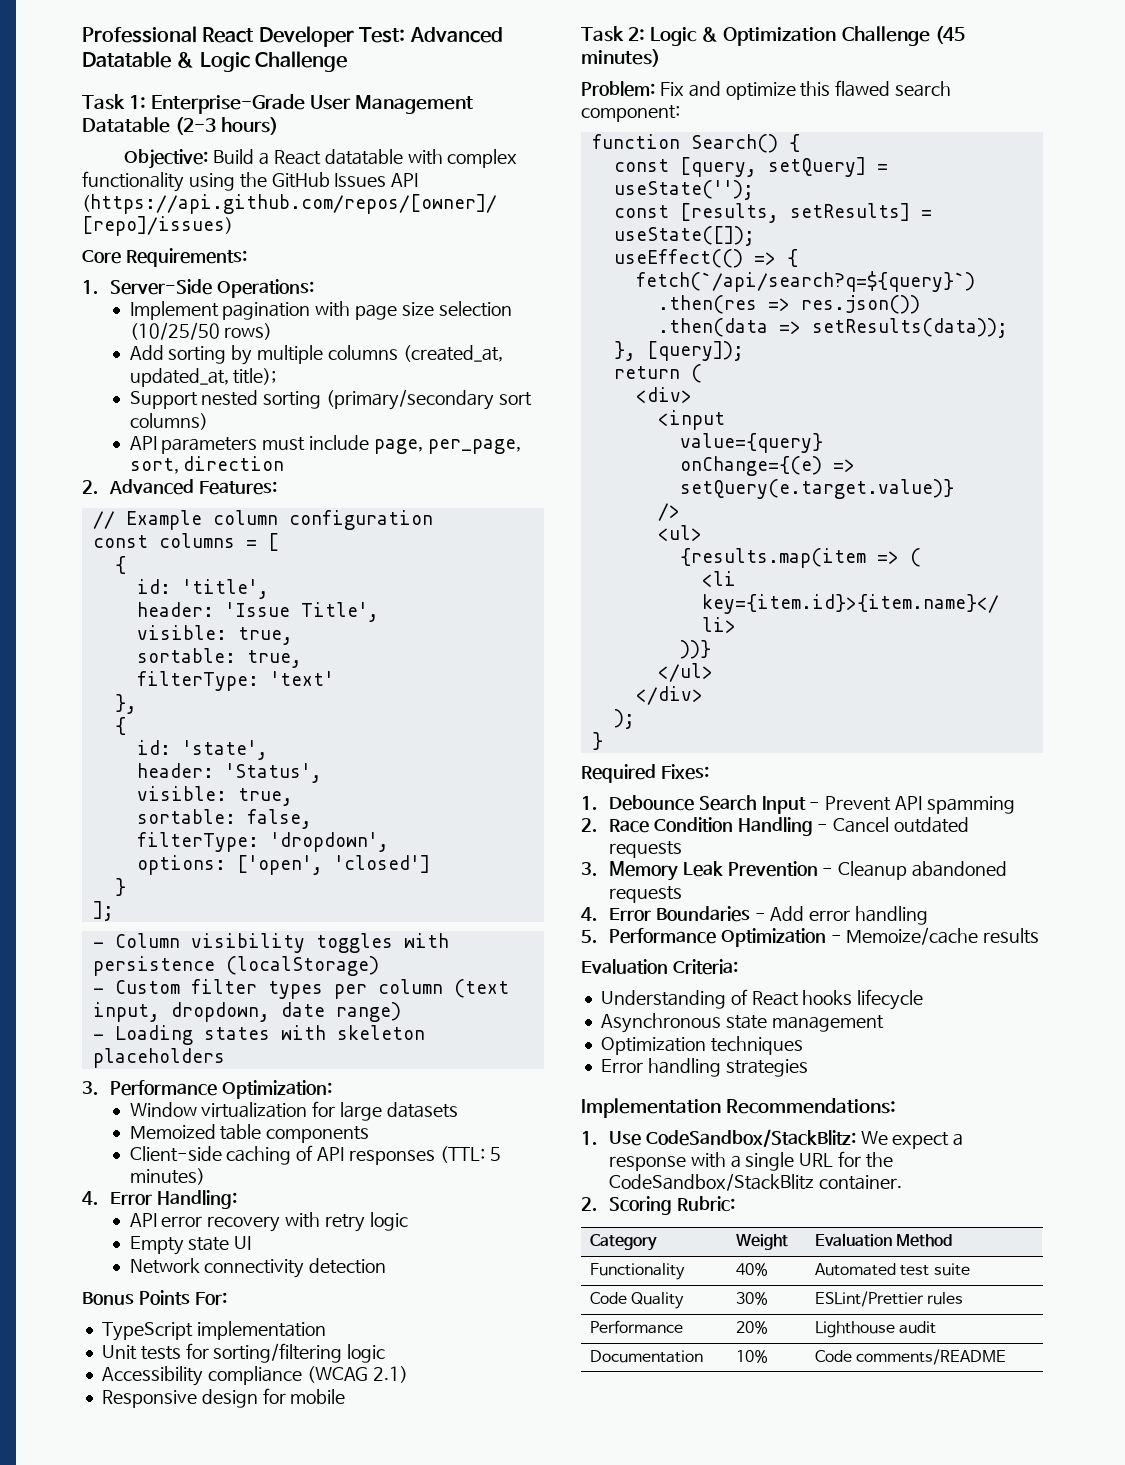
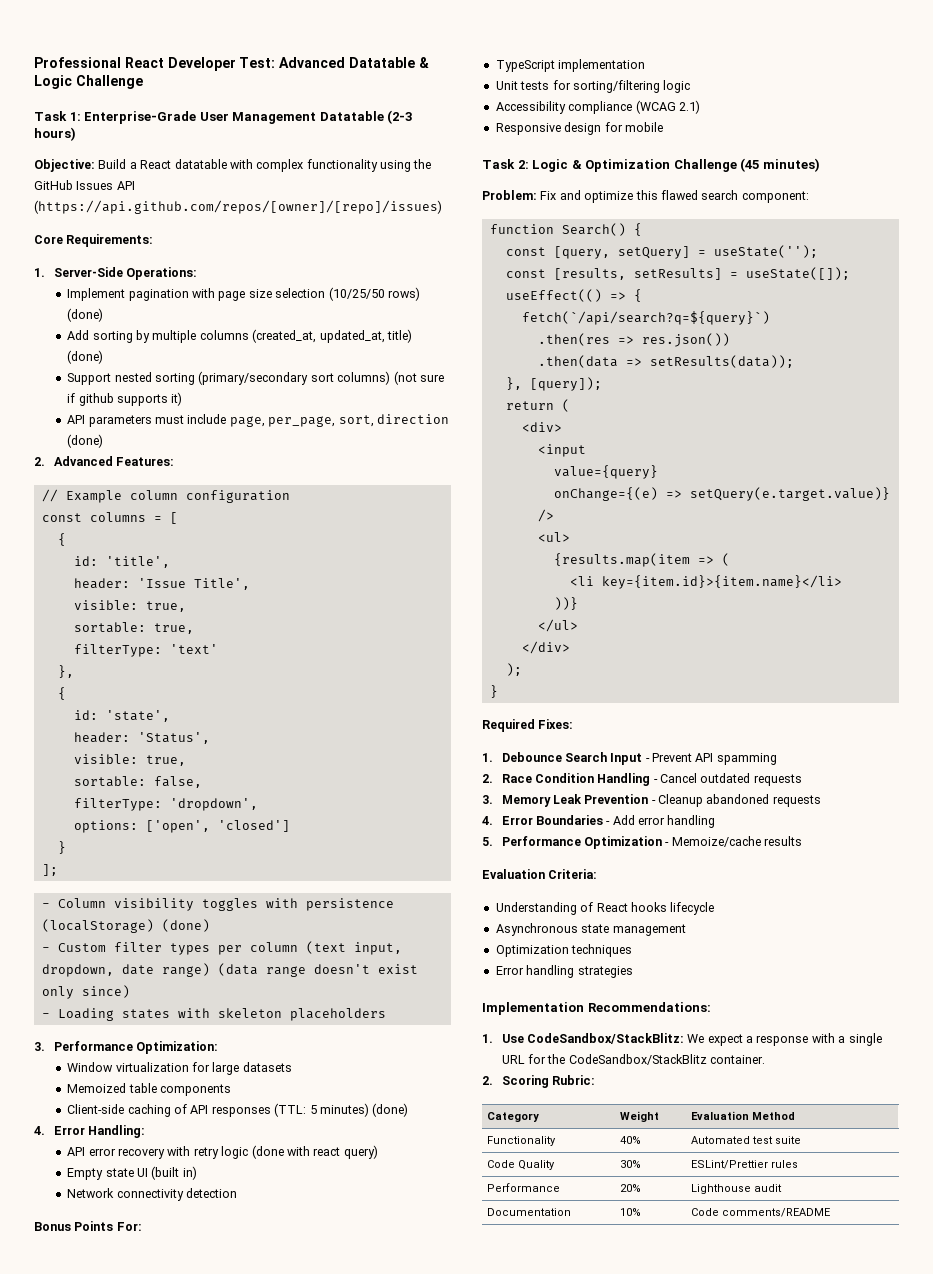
- Implement pagination with page size selection (10/25/50 rows)
+ Implement pagination with page size selection (10/25/50 rows) (done)
- Add sorting by multiple columns (created_at, updated_at, title);
+ Add sorting by multiple columns (created_at, updated_at, title) (done)
- Support nested sorting (primary/secondary sort columns)
+ Support nested sorting (primary/secondary sort columns) (not sure if github supports it)
- API parameters must include page, per_page, sort, direction
+ API parameters must include page, per_page, sort, direction (done)
- - Column visibility toggles with persistence (localStorage)
+ - Column visibility toggles with persistence (localStorage) (done)
- - Custom filter types per column (text input, dropdown, date range)
+ - Custom filter types per column (text input, dropdown, date range) (data range doesn't exist only since)
- Client-side caching of API responses (TTL: 5 minutes)
+ Client-side caching of API responses (TTL: 5 minutes) (done)
- API error recovery with retry logic
+ API error recovery with retry logic (done with react query)
- Empty state UI
+ Empty state UI (built in)

